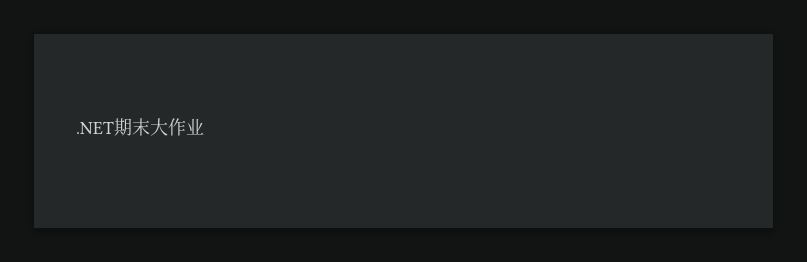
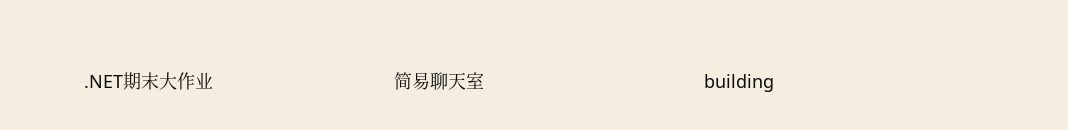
+ 简易聊天室
+ building

